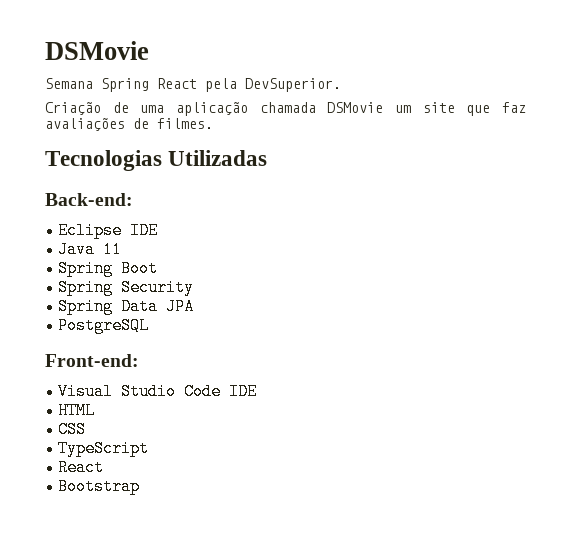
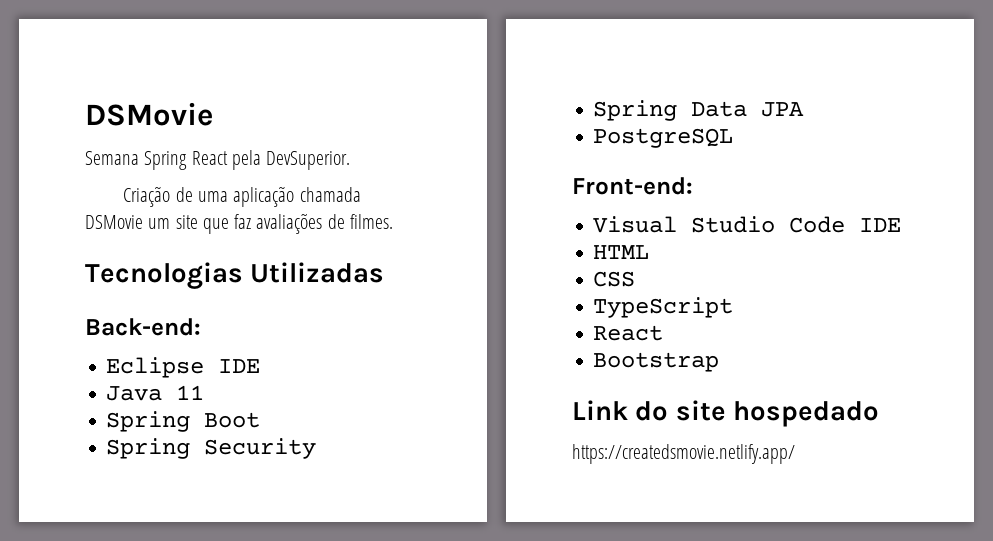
+ Link do site hospedado
+ https://createdsmovie.netlify.app/

